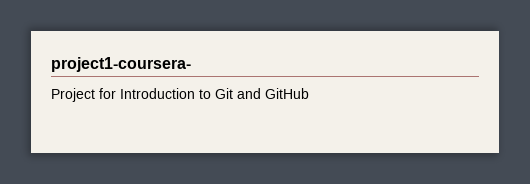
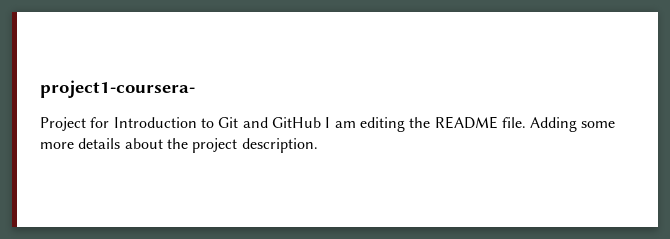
- Project for Introduction to Git and GitHub
+ Project for Introduction to Git and GitHub I am editing the README file. Adding some more details about the project description.

